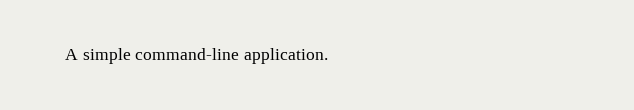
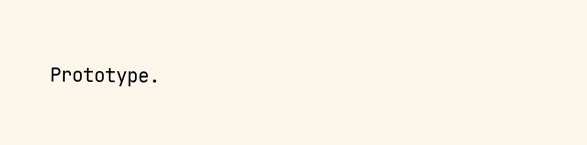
- A simple command-line application.
+ Prototype.

